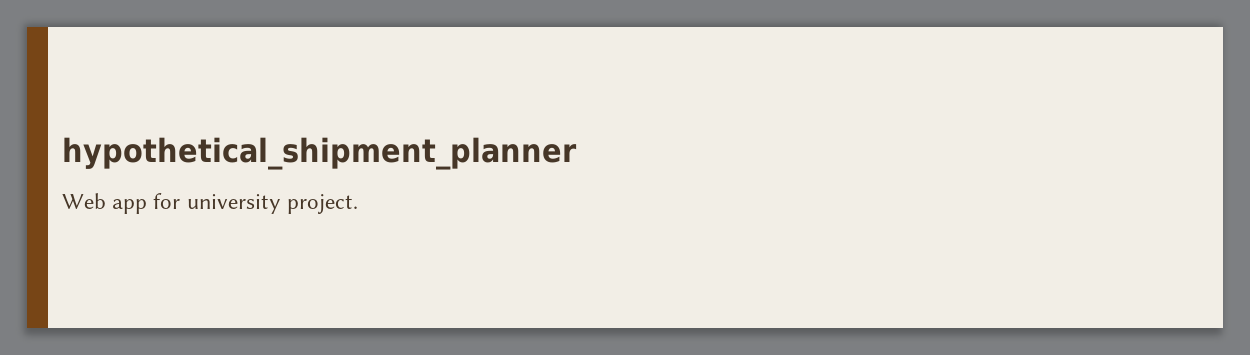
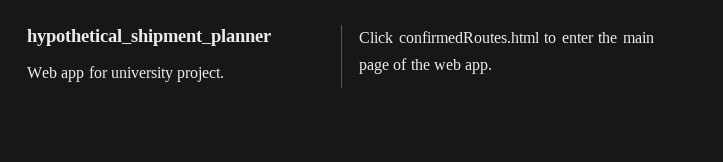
+ Click confirmedRoutes.html to enter the main page of the web app.

